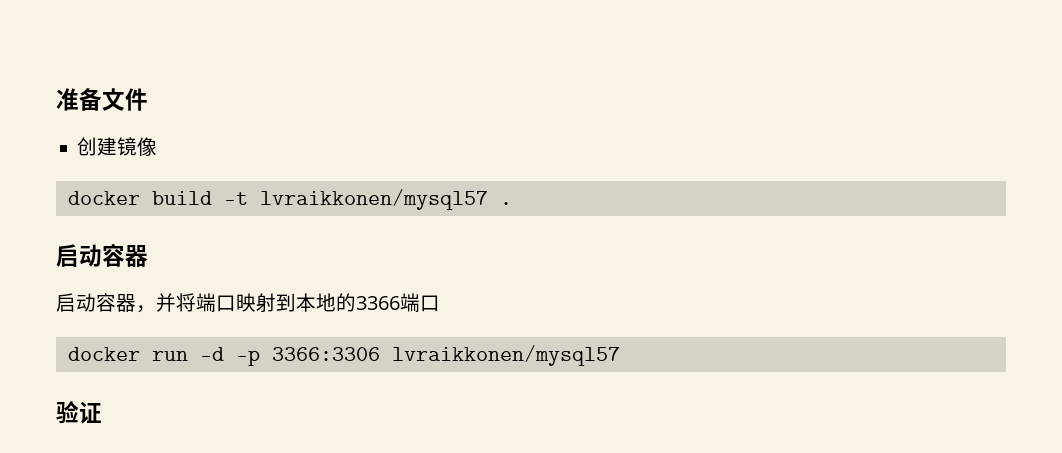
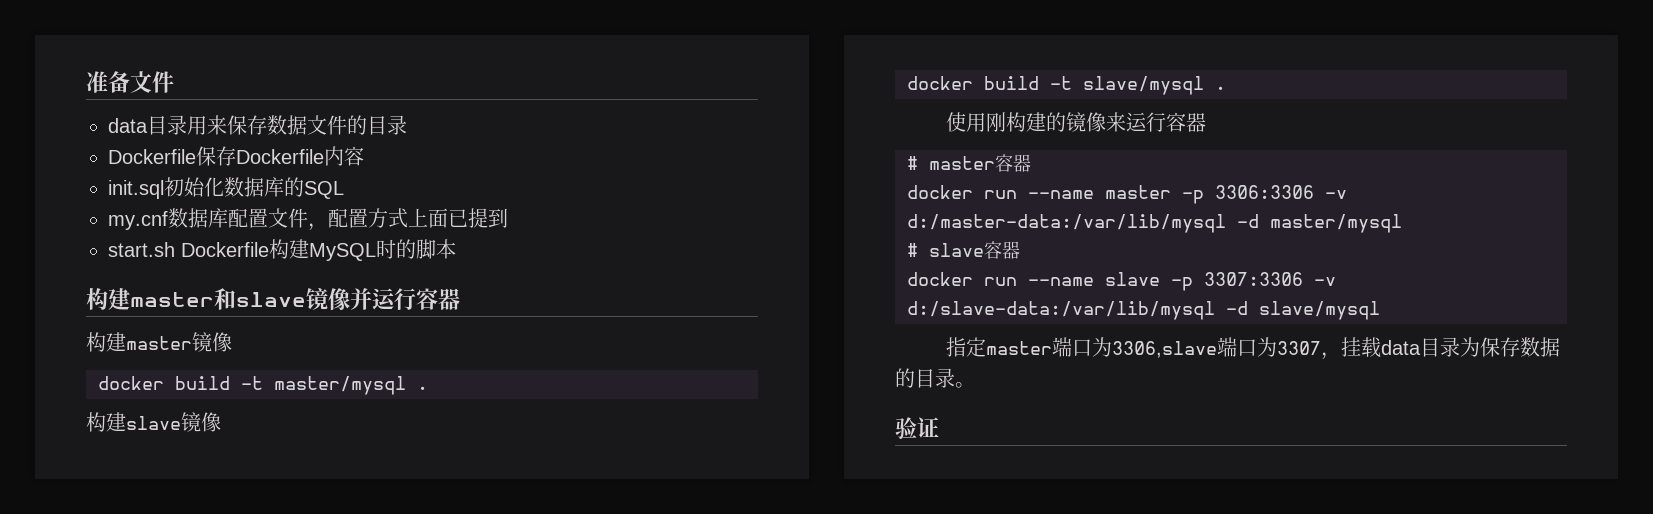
- 创建镜像
- docker build -t lvraikkonen/mysql57 .
- 启动容器
- 启动容器，并将端口映射到本地的3366端口
- docker run -d -p 3366:3306 lvraikkonen/mysql57
+ data目录用来保存数据文件的目录
+ Dockerfile保存Dockerfile内容
+ init.sql初始化数据库的SQL
+ my.cnf数据库配置文件，配置方式上面已提到
+ start.sh Dockerfile构建MySQL时的脚本
+ 构建master和slave镜像并运行容器
+ 构建master镜像
+ docker build -t master/mysql .
+ 构建slave镜像
+ docker build -t slave/mysql .
+ 使用刚构建的镜像来运行容器
+ # master容器
+ docker run --name master -p 3306:3306 -v d:/master-data:/var/lib/mysql -d master/mysql
+ # slave容器
+ docker run --name slave -p 3307:3306 -v d:/slave-data:/var/lib/mysql -d slave/mysql
+ 指定master端口为3306,slave端口为3307，挂载data目录为保存数据的目录。

